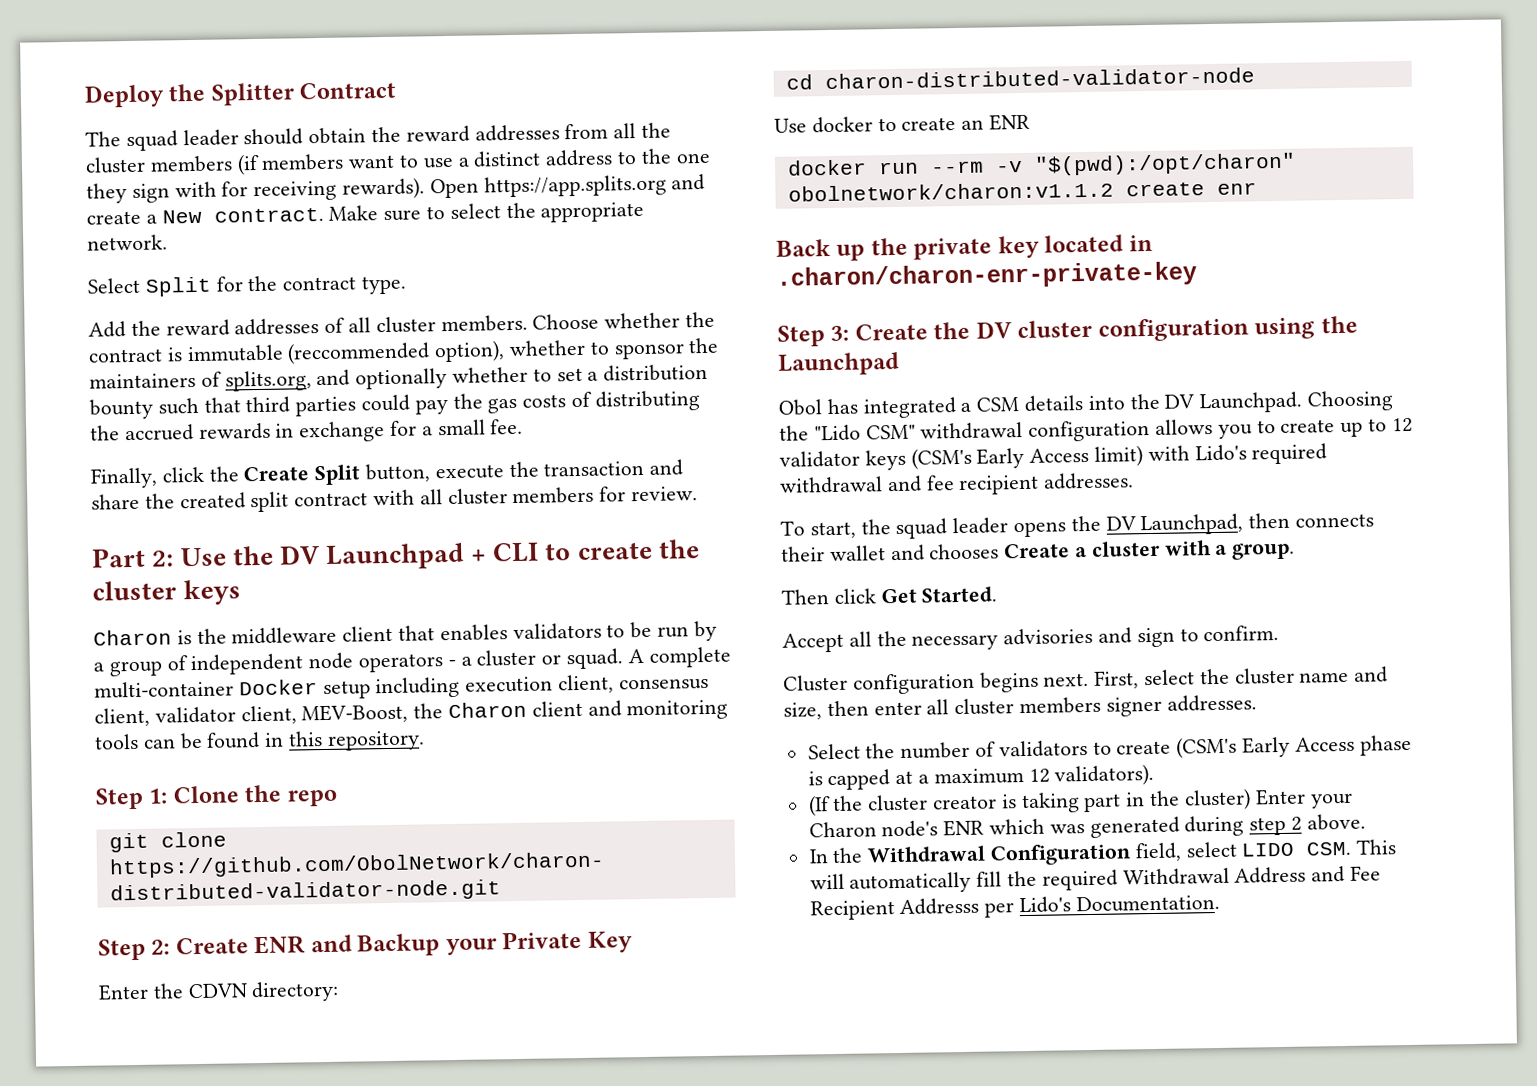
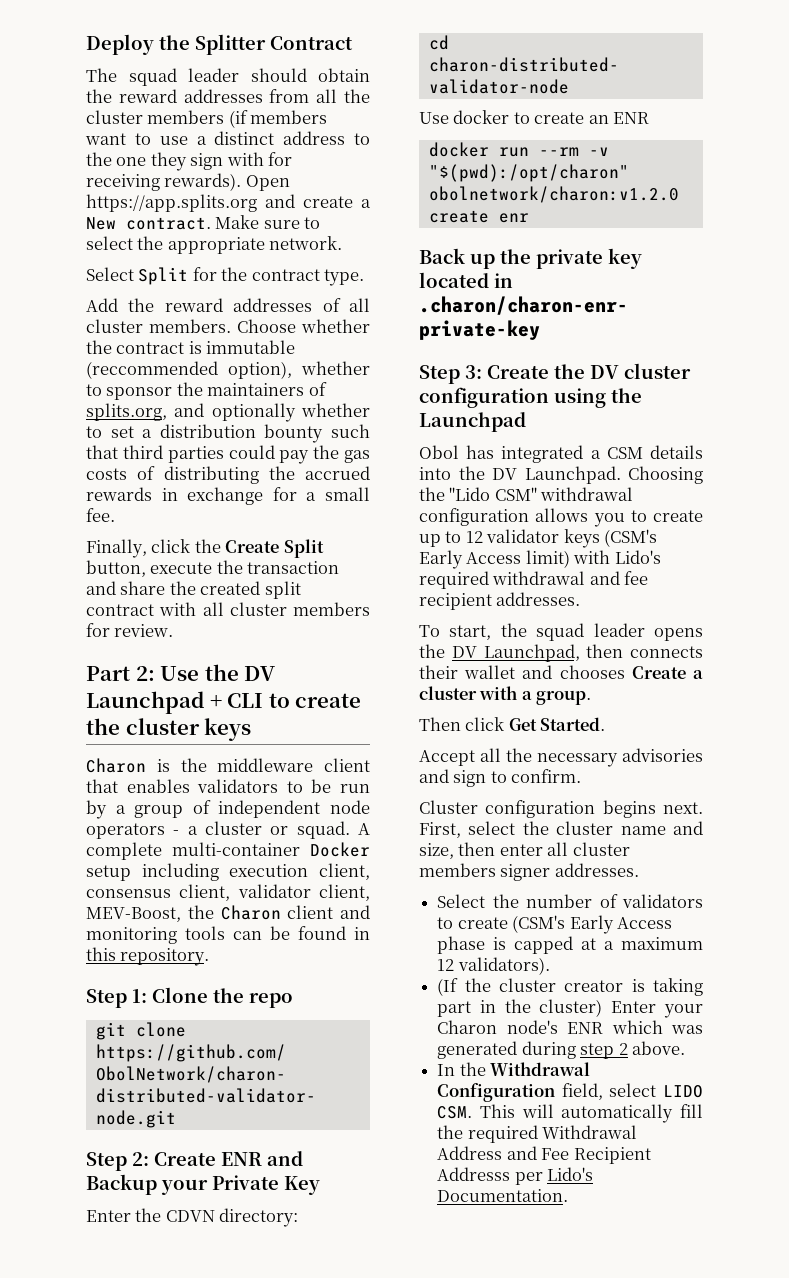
- docker run --rm -v "$(pwd):/opt/charon" obolnetwork/charon:v1.1.2 create enr
+ docker run --rm -v "$(pwd):/opt/charon" obolnetwork/charon:v1.2.0 create enr

